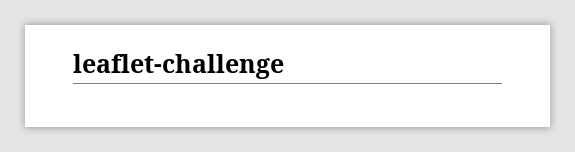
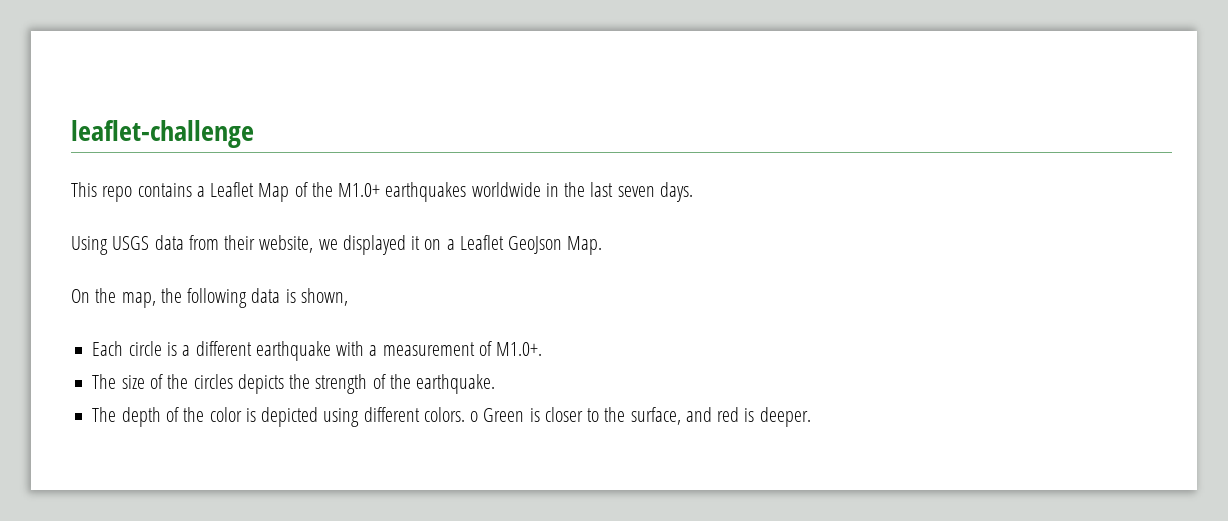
+ This repo contains a Leaflet Map of the M1.0+ earthquakes worldwide in the last seven days.
+ Using USGS data from their website, we displayed it on a Leaflet GeoJson Map.
+ On the map, the following data is shown,
+ Each circle is a different earthquake with a measurement of M1.0+.
+ The size of the circles depicts the strength of the earthquake.
+ The depth of the color is depicted using different colors. o Green is closer to the surface, and red is deeper.

